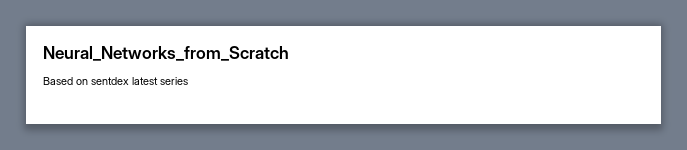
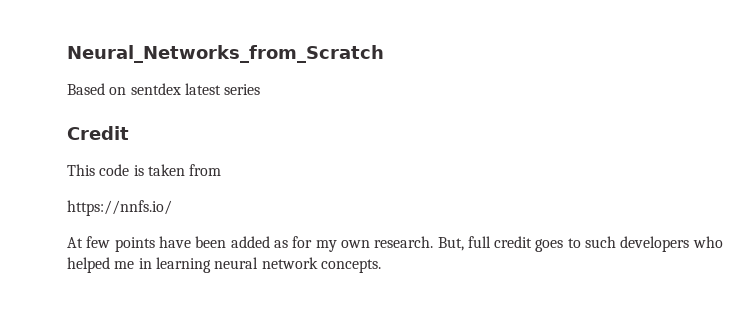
+ Credit
+ This code is taken from
+ https://nnfs.io/
+ At few points have been added as for my own research. But, full credit goes to such developers who helped me in learning neural network concepts.

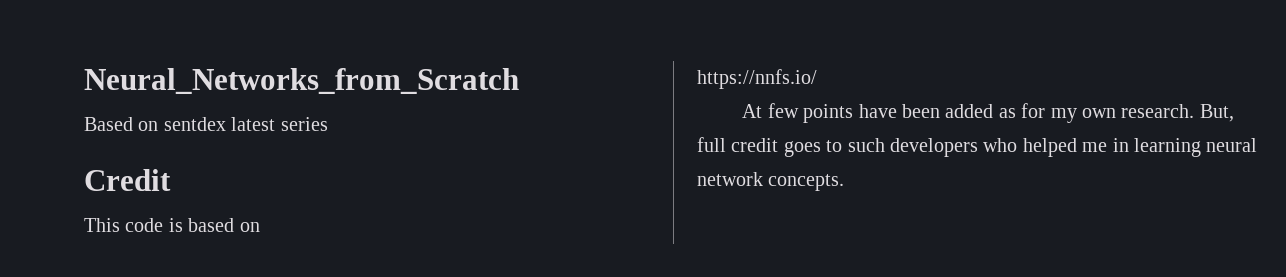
- This code is taken from
+ This code is based on

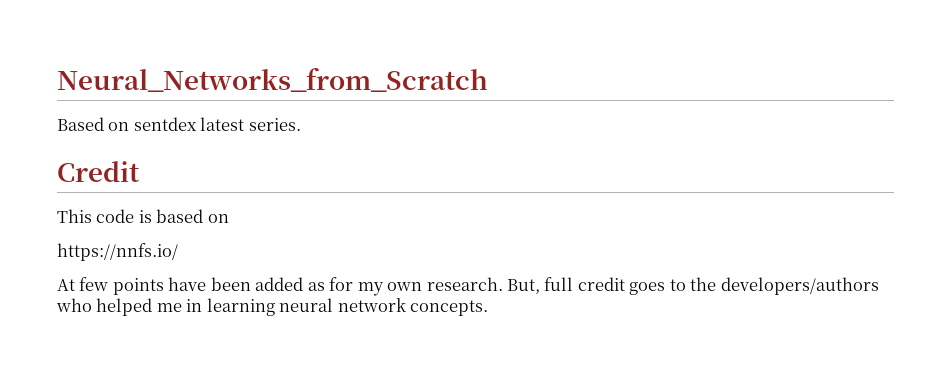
- Based on sentdex latest series
+ Based on sentdex latest series.
- But, full credit goes to such developers who helped me in learning neural network concepts.
+ But, full credit goes to the developers/authors who helped me in learning neural network concepts.

